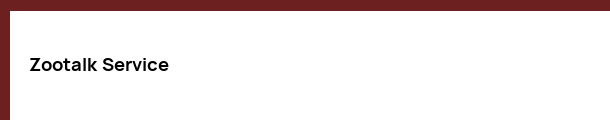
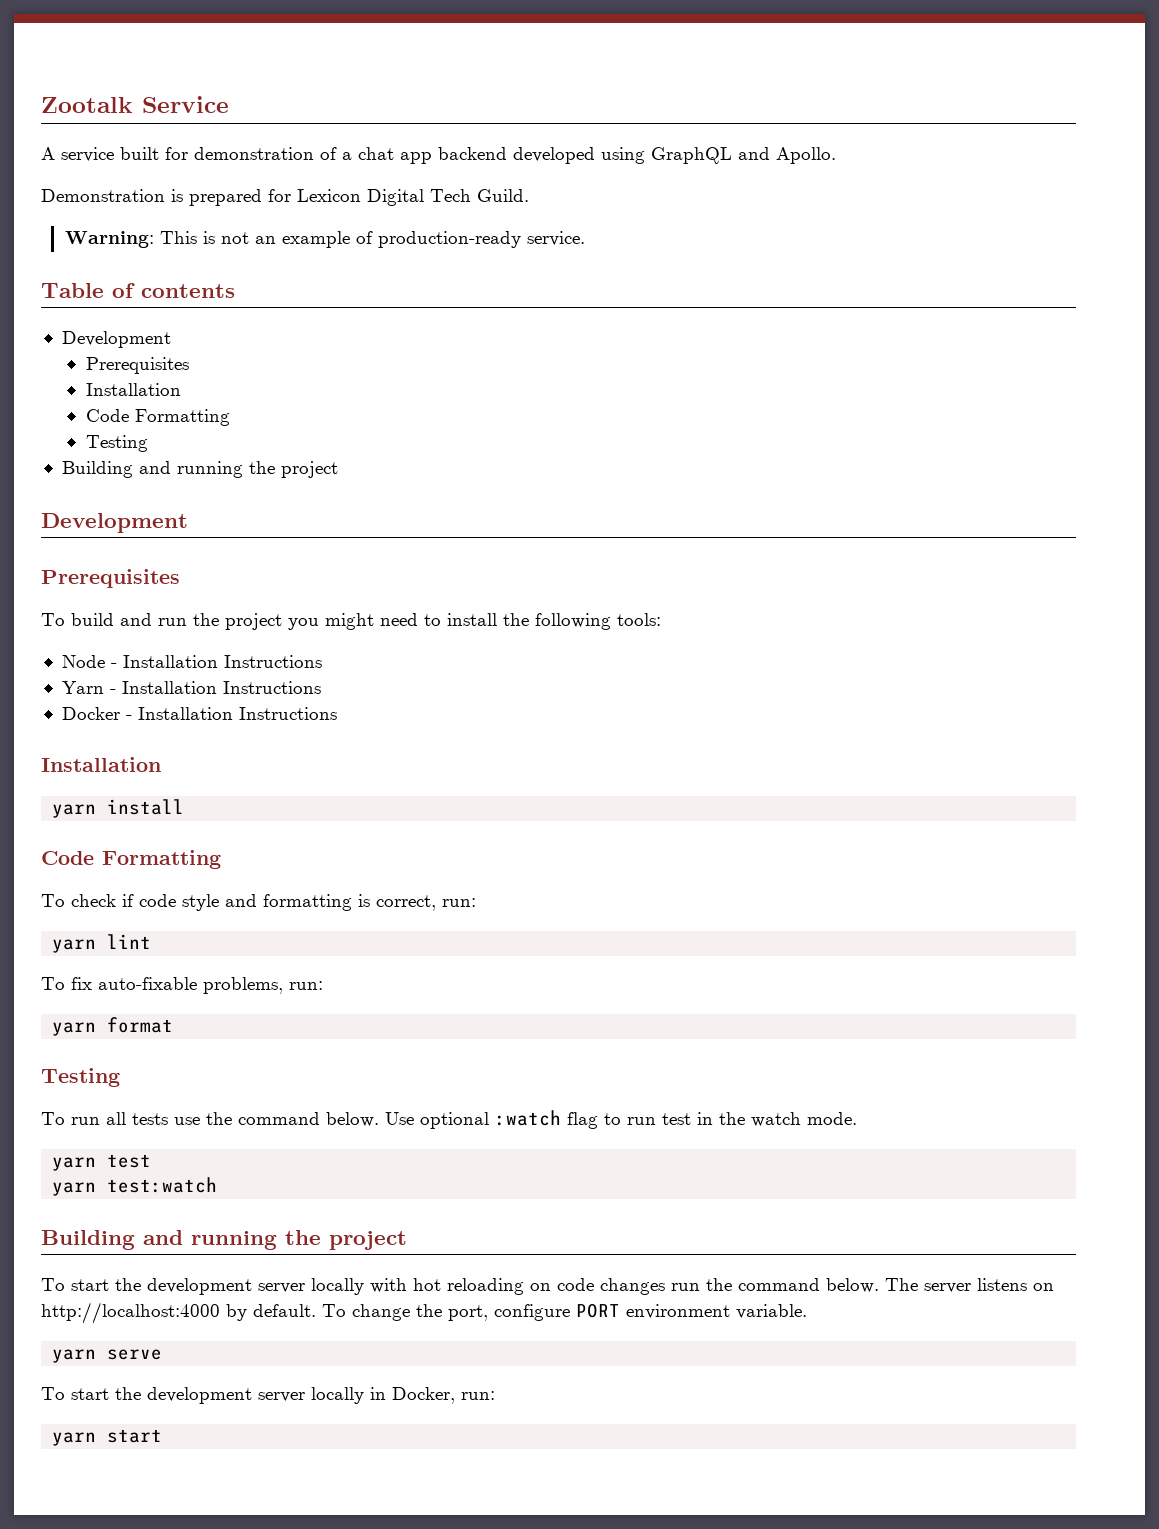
+ A service built for demonstration of a chat app backend developed using GraphQL and Apollo.
+ Demonstration is prepared for Lexicon Digital Tech Guild.
+ Warning: This is not an example of production-ready service.
+ Table of contents
+ Development
+ Prerequisites
+ Installation
+ Code Formatting
+ Testing
+ Building and running the project
+ Development
+ Prerequisites
+ To build and run the project you might need to install the following tools:
+ Node - Installation Instructions
+ Yarn - Installation Instructions
+ Docker - Installation Instructions
+ Installation
+ yarn install
+ Code Formatting
+ To check if code style and formatting is correct, run:
+ yarn lint
+ To fix auto-fixable problems, run:
+ yarn format
+ Testing
+ To run all tests use the command below. Use optional :watch flag to run test in the watch mode.
+ yarn test
+ yarn test:watch
+ Building and running the project
+ To start the development server locally with hot reloading on code changes run the command below. The server listens on http://localhost:4000 by default. To change the port, configure PORT environment variable.
+ yarn serve
+ To start the development server locally in Docker, run:
+ yarn start

